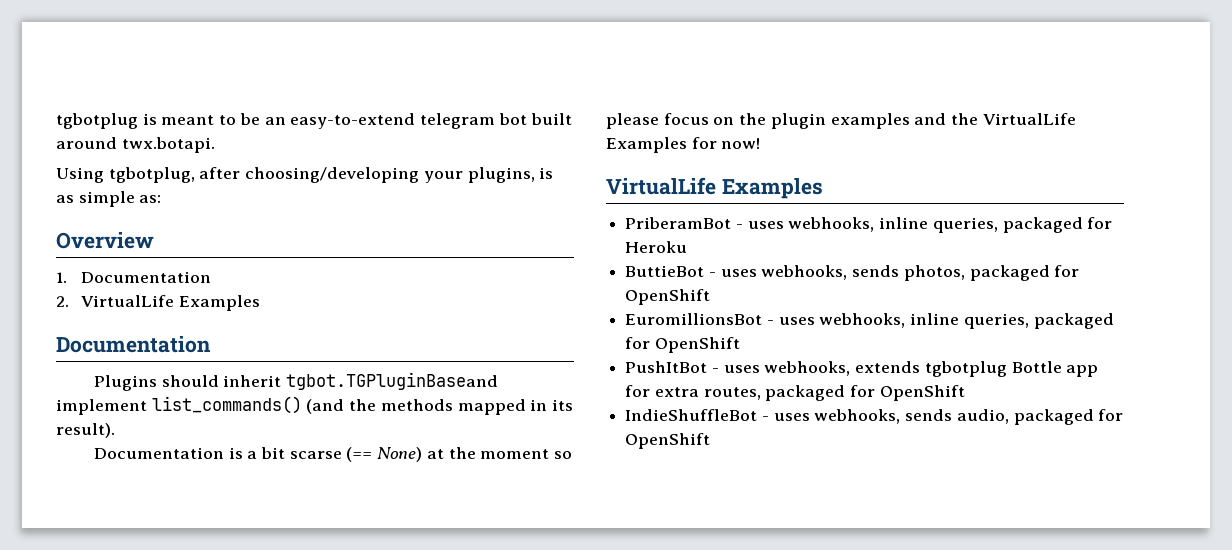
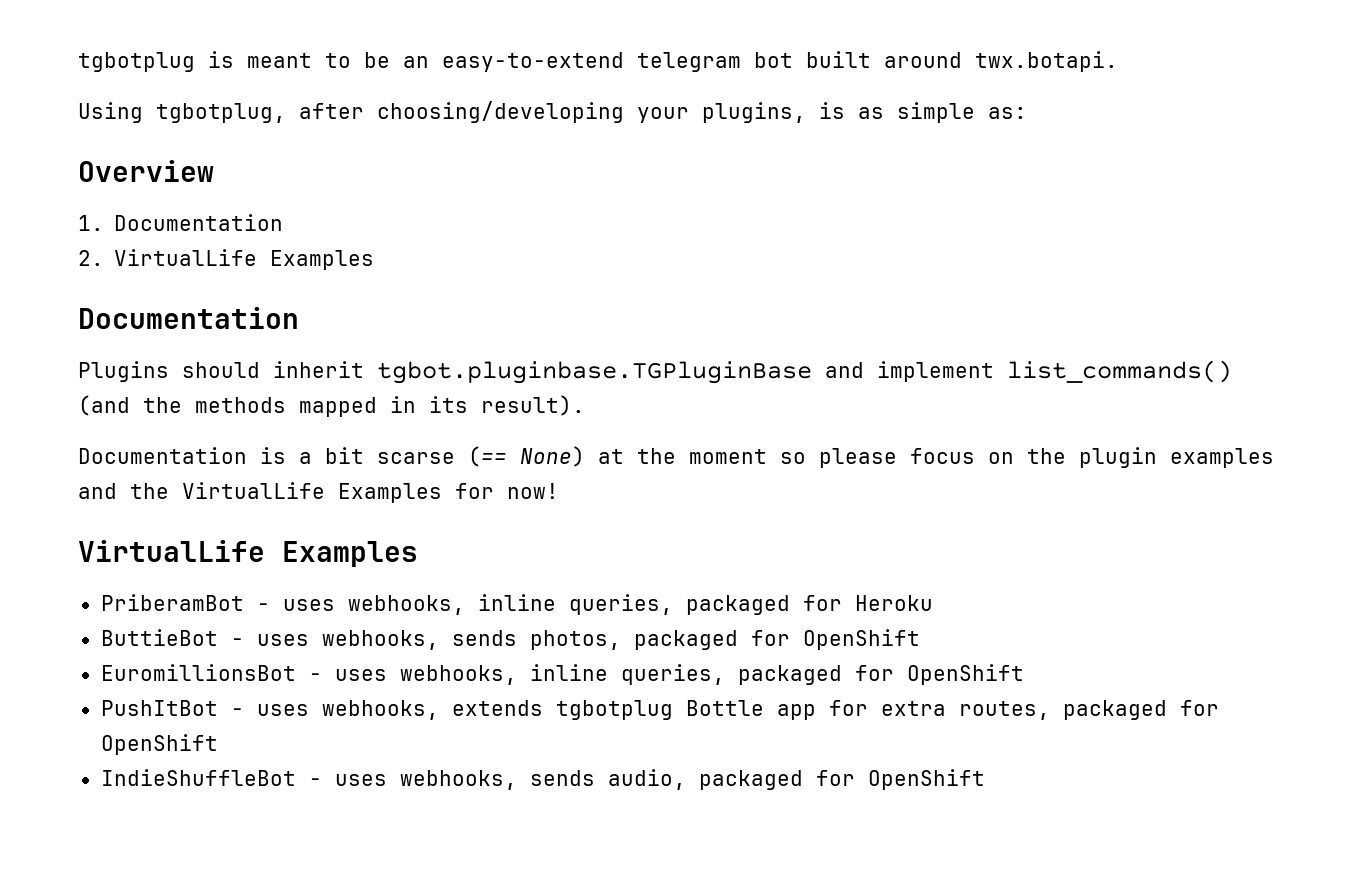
- Plugins should inherit tgbot.TGPluginBaseand implement list_commands() (and the methods mapped in its result).
+ Plugins should inherit tgbot.pluginbase.TGPluginBase and implement list_commands() (and the methods mapped in its result).

